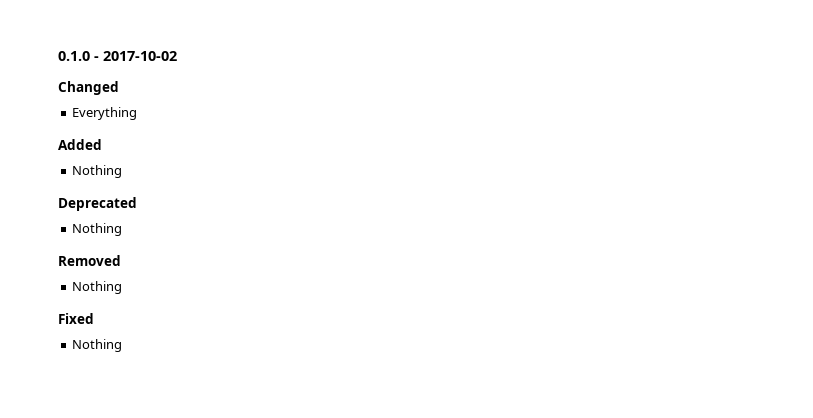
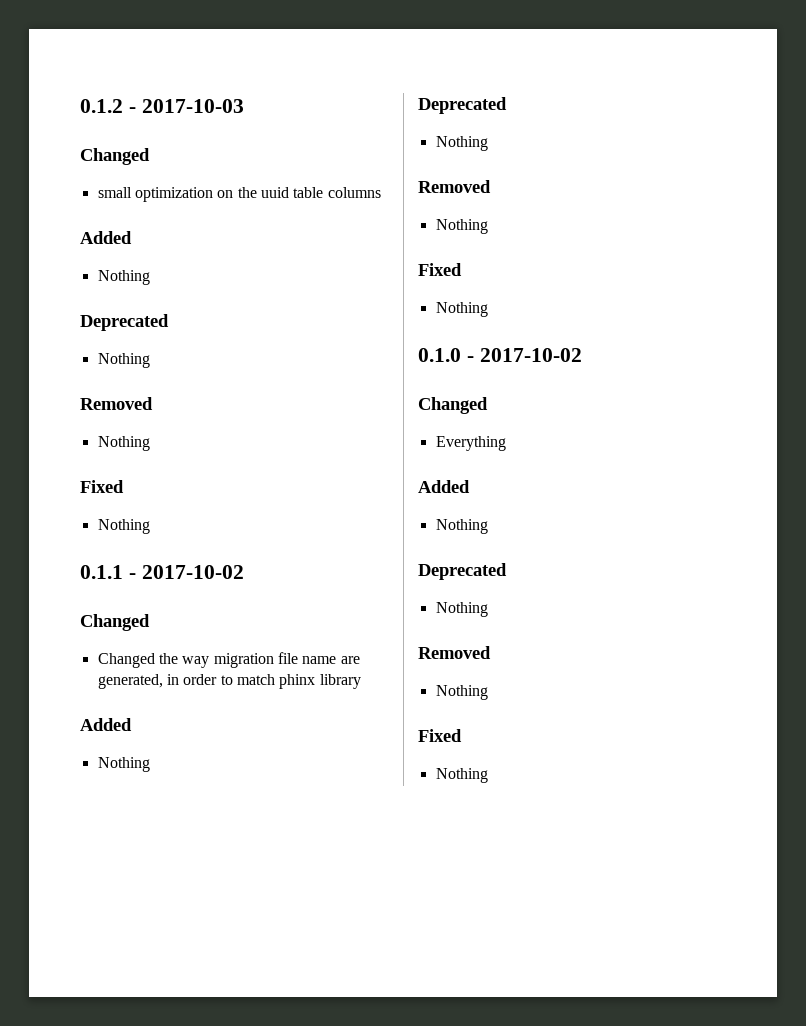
+ 0.1.2 - 2017-10-03
+ Changed
+ small optimization on the uuid table columns
+ Added
+ Nothing
+ Deprecated
+ Nothing
+ Removed
+ Nothing
+ Fixed
+ Nothing
+ 0.1.1 - 2017-10-02
+ Changed
+ Changed the way migration file name are generated, in order to match phinx library
+ Added
+ Nothing
+ Deprecated
+ Nothing
+ Removed
+ Nothing
+ Fixed
+ Nothing

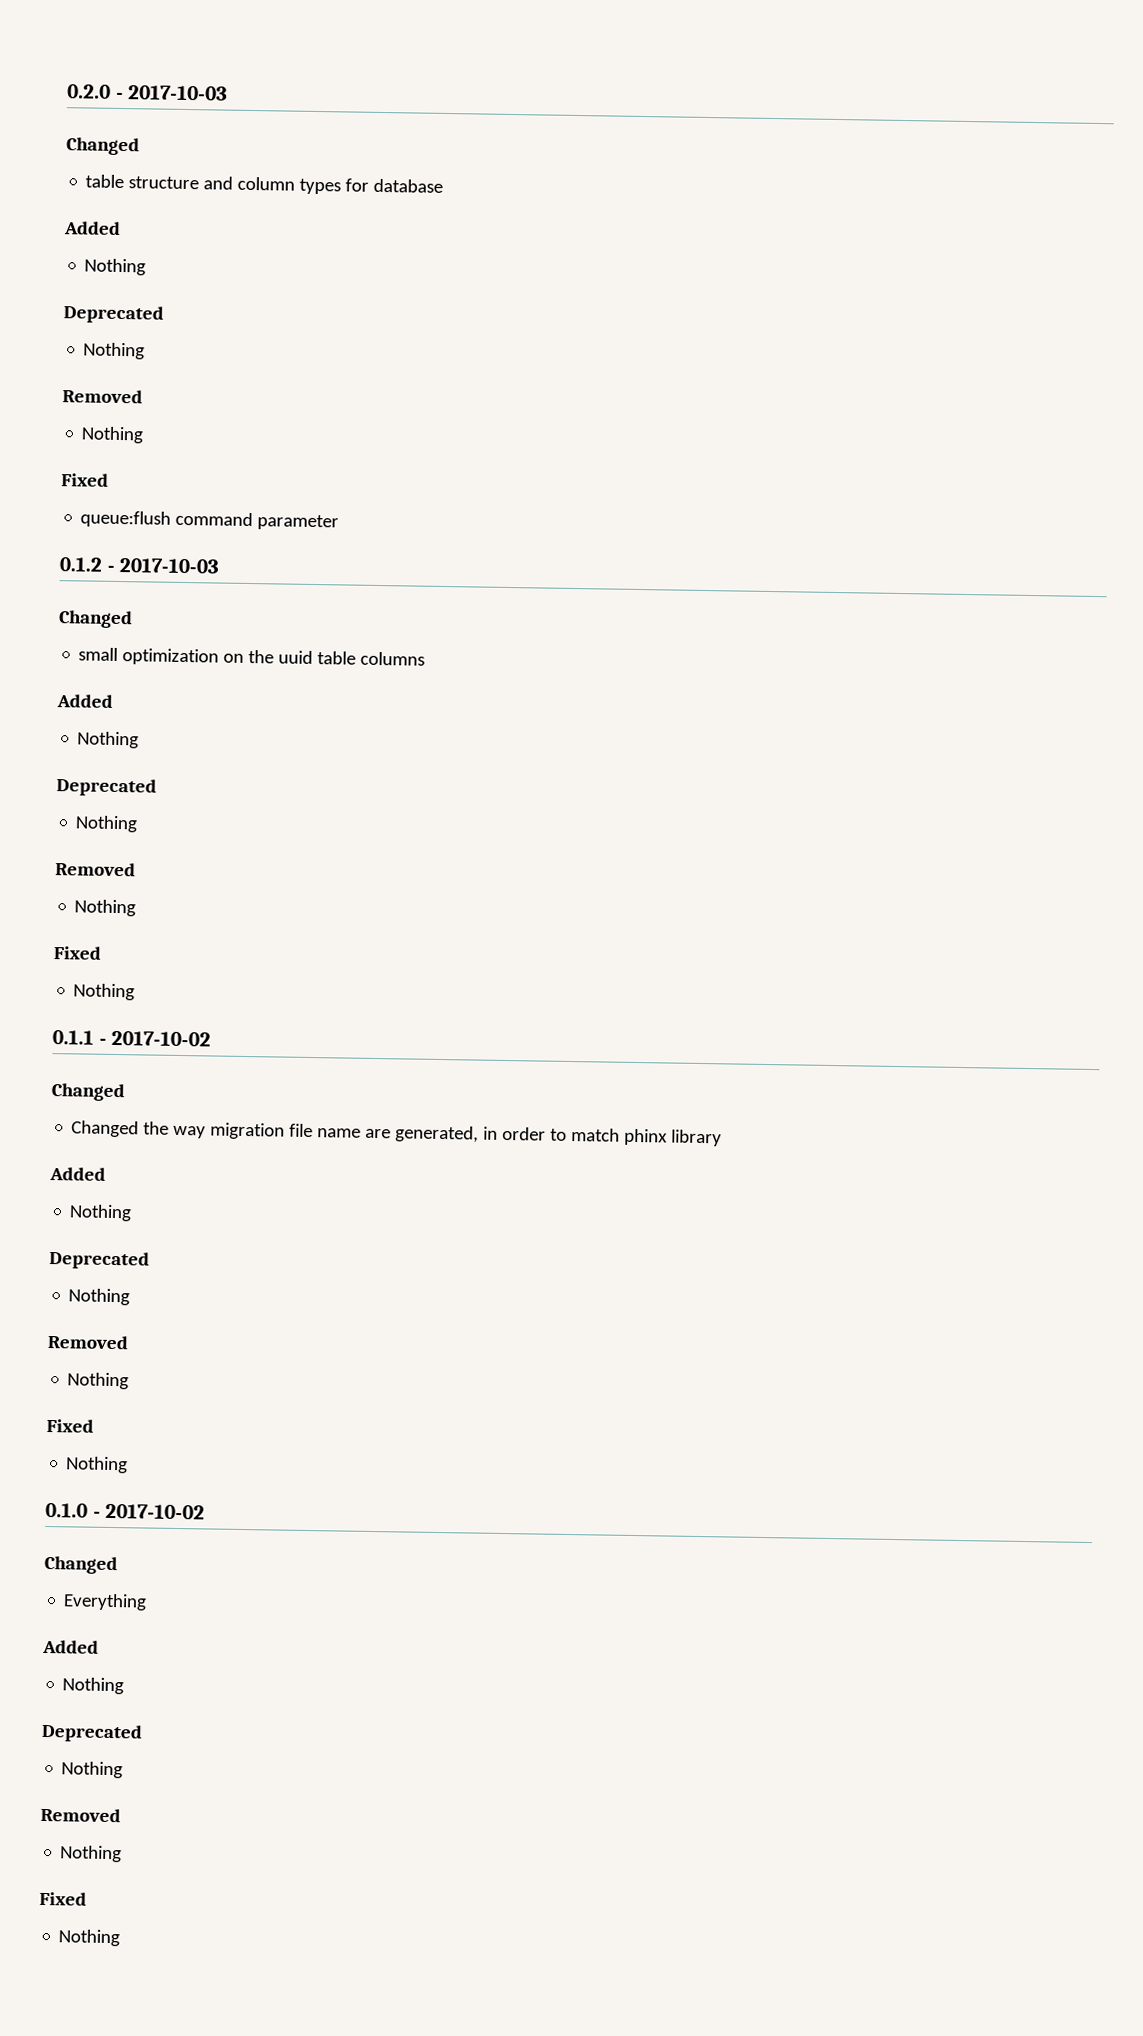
+ 0.2.0 - 2017-10-03
+ Changed
+ table structure and column types for database
+ Added
+ Nothing
+ Deprecated
+ Nothing
+ Removed
+ Nothing
+ Fixed
+ queue:flush command parameter

